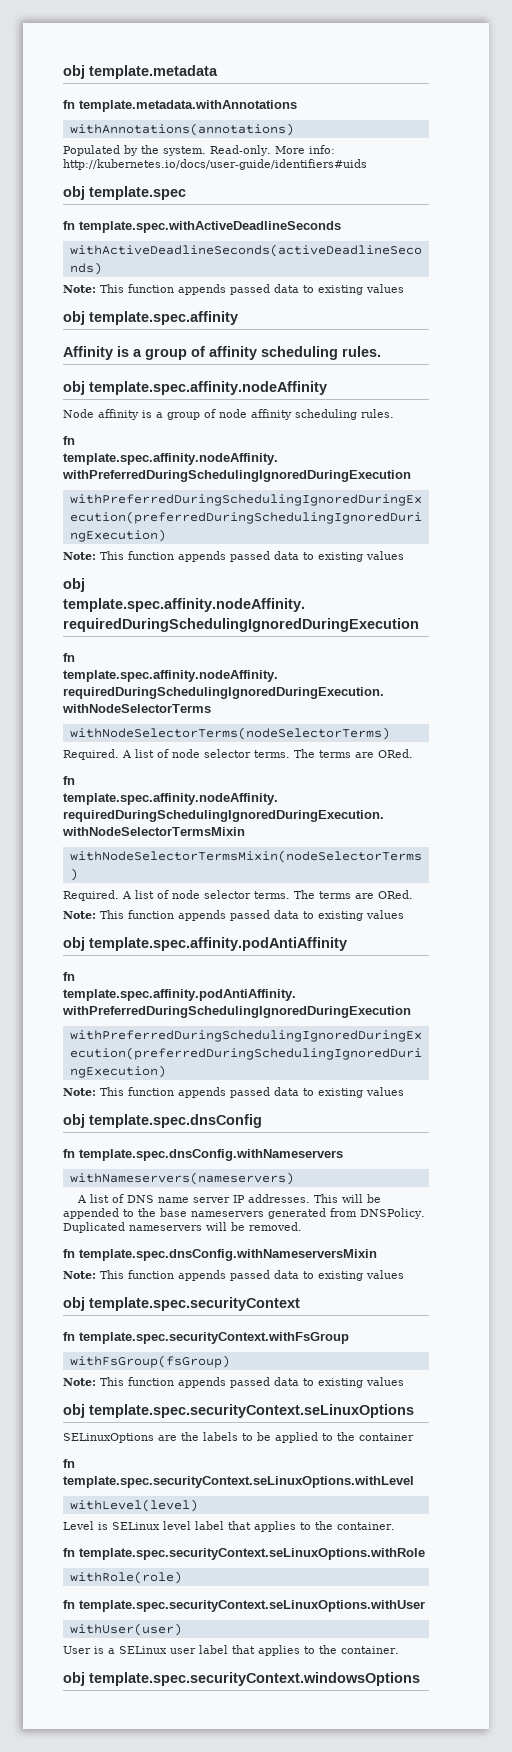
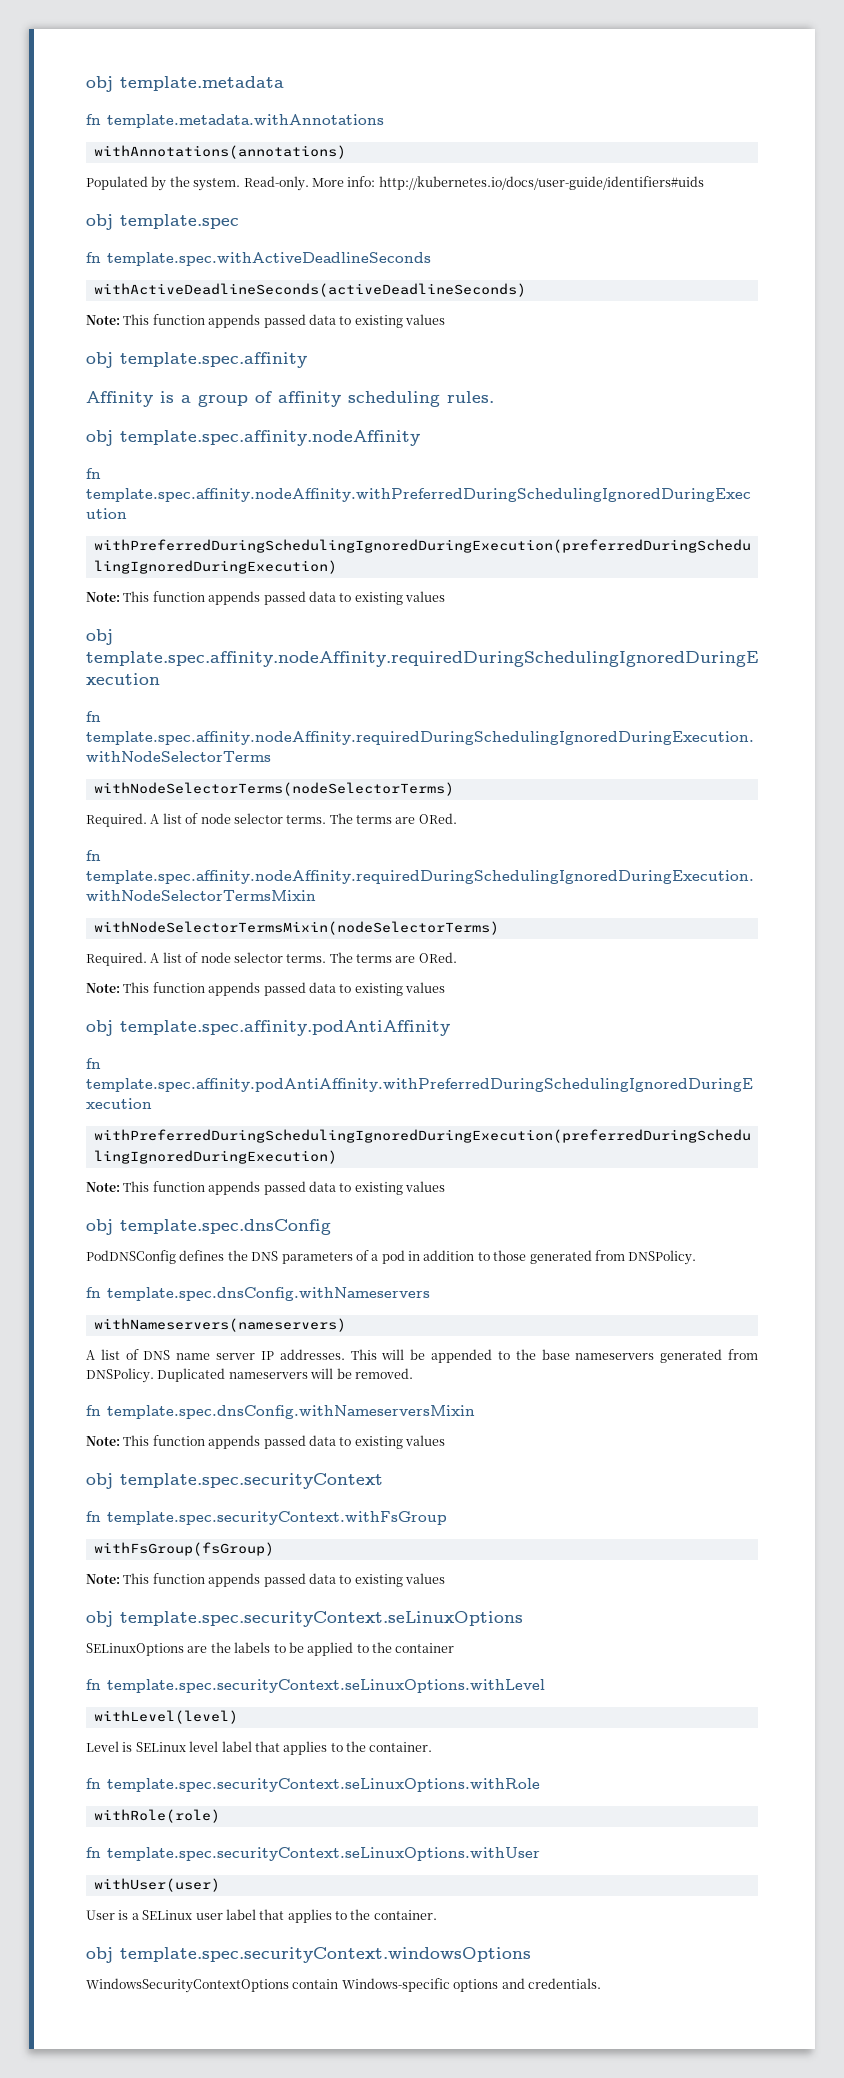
- Node affinity is a group of node affinity scheduling rules.
+ PodDNSConfig defines the DNS parameters of a pod in addition to those generated from DNSPolicy.
+ WindowsSecurityContextOptions contain Windows-specific options and credentials.

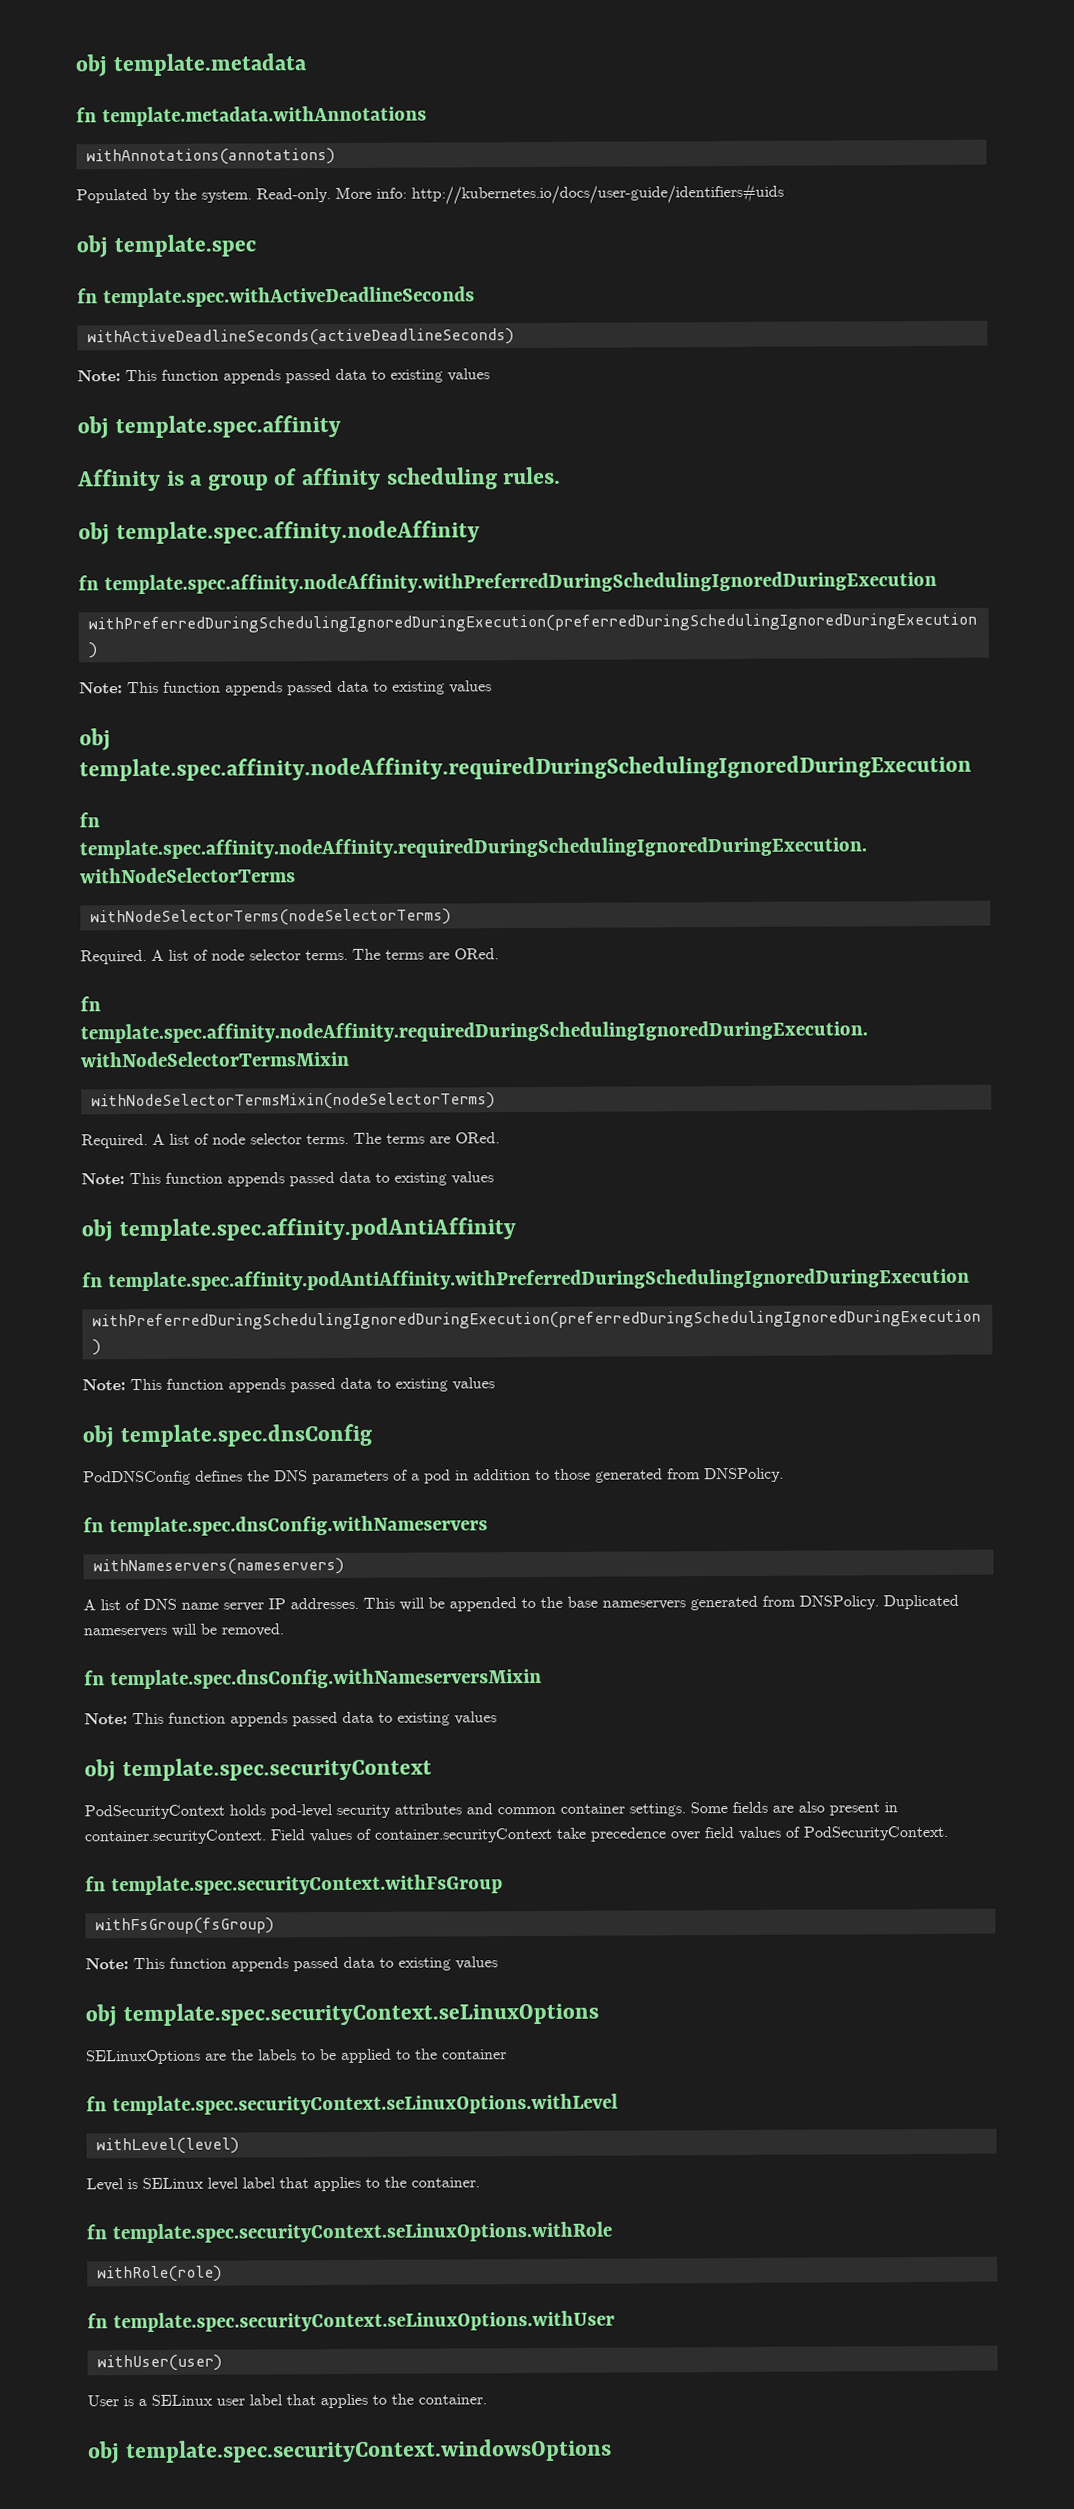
+ PodSecurityContext holds pod-level security attributes and common container settings. Some fields are also present in container.securityContext. Field values of container.securityContext take precedence over field values of PodSecurityContext.
- WindowsSecurityContextOptions contain Windows-specific options and credentials.

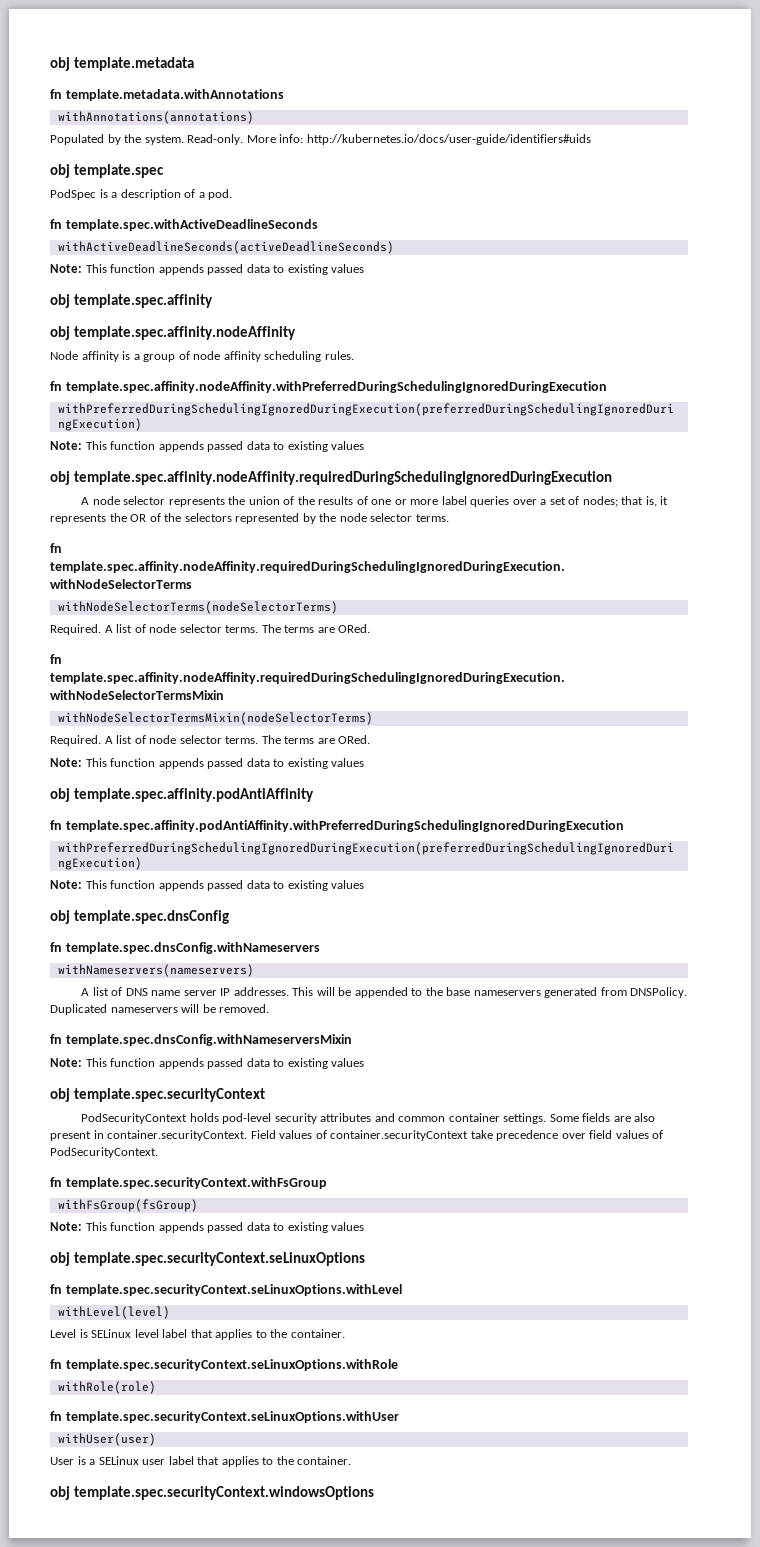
+ PodSpec is a description of a pod.
- Affinity is a group of affinity scheduling rules.
+ obj template.spec.affinity.nodeAffinity
+ Node affinity is a group of node affinity scheduling rules.
- obj template.spec.affinity.nodeAffinity
+ A node selector represents the union of the results of one or more label queries over a set of nodes; that is, it represents the OR of the selectors represented by the node selector terms.
- PodDNSConfig defines the DNS parameters of a pod in addition to those generated from DNSPolicy.
- SELinuxOptions are the labels to be applied to the container

